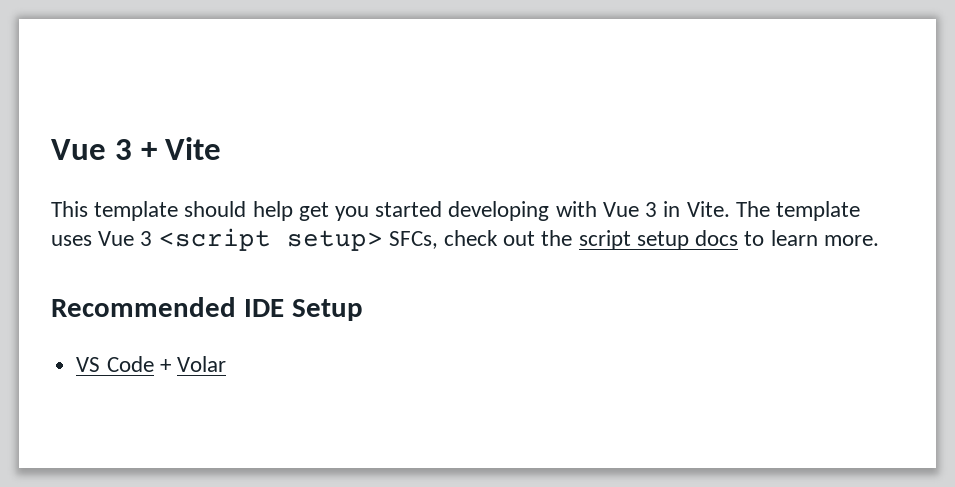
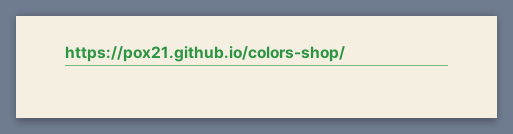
- Vue 3 + Vite
- This template should help get you started developing with Vue 3 in Vite. The template uses Vue 3 <script setup> SFCs, check out the script setup docs to learn more.
- Recommended IDE Setup
- VS Code + Volar
+ https://pox21.github.io/colors-shop/

